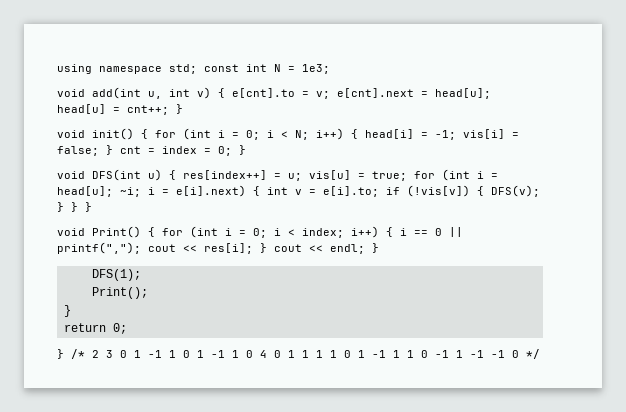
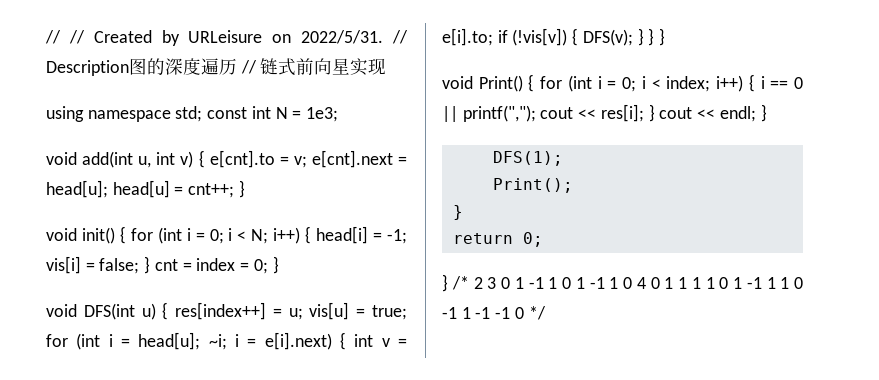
+ // // Created by URLeisure on 2022/5/31. // Description图的深度遍历 // 链式前向星实现

